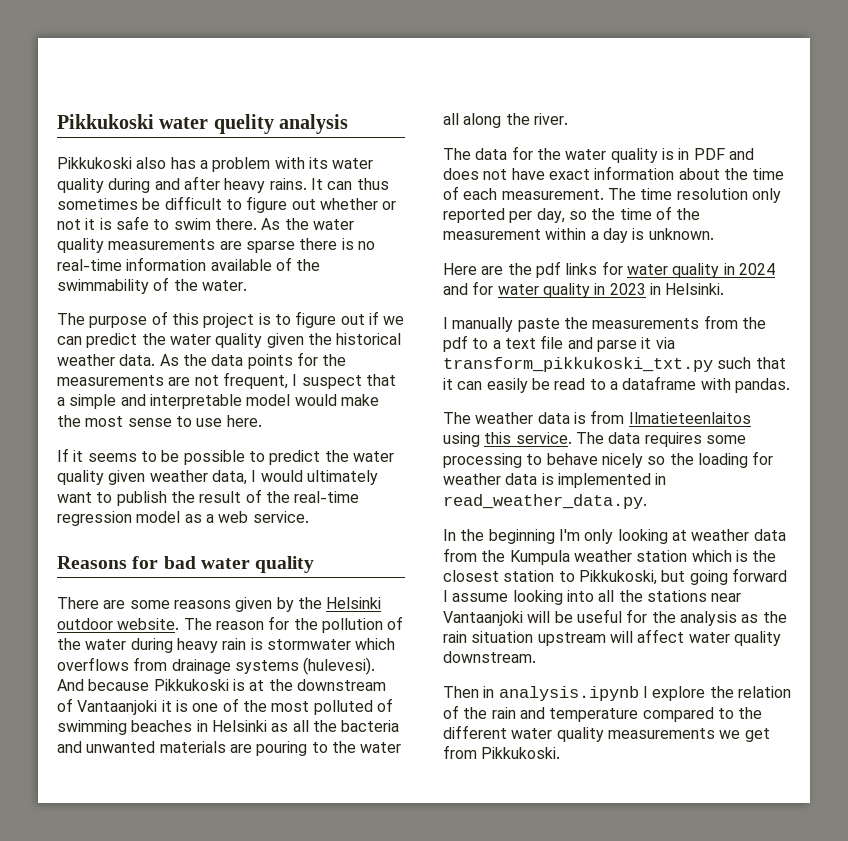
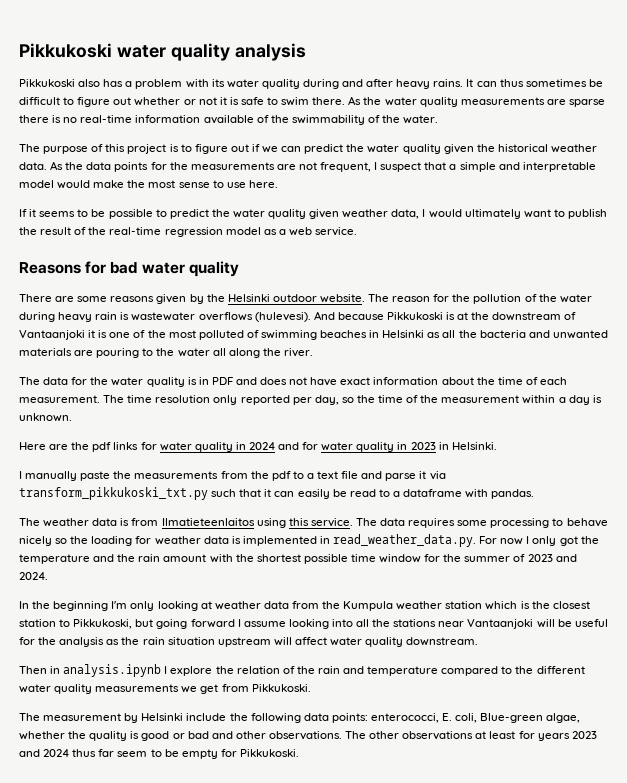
- Pikkukoski water quelity analysis
+ Pikkukoski water quality analysis
- The reason for the pollution of the water during heavy rain is stormwater which overflows from drainage systems (hulevesi).
+ The reason for the pollution of the water during heavy rain is wastewater overflows (hulevesi).
- The data requires some processing to behave nicely so the loading for weather data is implemented in read_weather_data.py.
+ The data requires some processing to behave nicely so the loading for weather data is implemented in read_weather_data.py. For now I only got the temperature and the rain amount with the shortest possible time window for the summer of 2023 and 2024.
+ The measurement by Helsinki include the following data points: enterococci, E. coli, Blue-green algae, whether the quality is good or bad and other observations. The other observations at least for years 2023 and 2024 thus far seem to be empty for Pikkukoski.

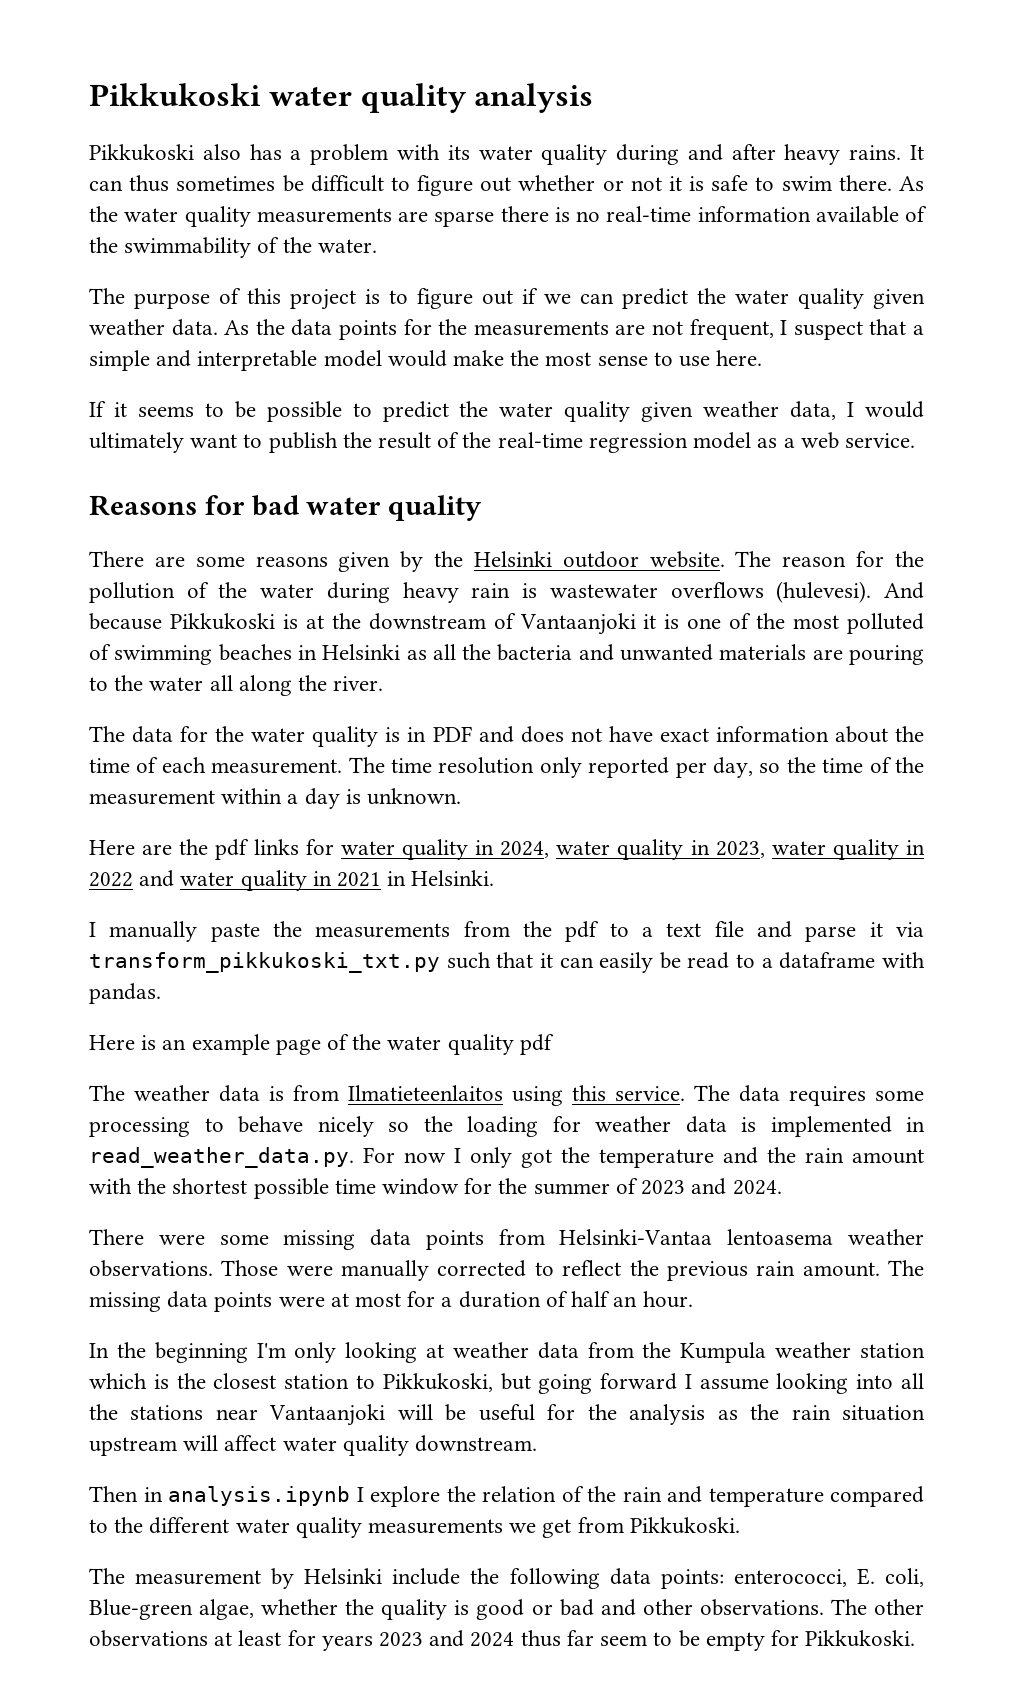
- The purpose of this project is to figure out if we can predict the water quality given the historical weather data.
+ The purpose of this project is to figure out if we can predict the water quality given weather data.
- Here are the pdf links for water quality in 2024 and for water quality in 2023 in Helsinki.
+ Here are the pdf links for water quality in 2024, water quality in 2023, water quality in 2022 and water quality in 2021 in Helsinki.
+ Here is an example page of the water quality pdf
+ There were some missing data points from Helsinki-Vantaa lentoasema weather observations. Those were manually corrected to reflect the previous rain amount. The missing data points were at most for a duration of half an hour.

